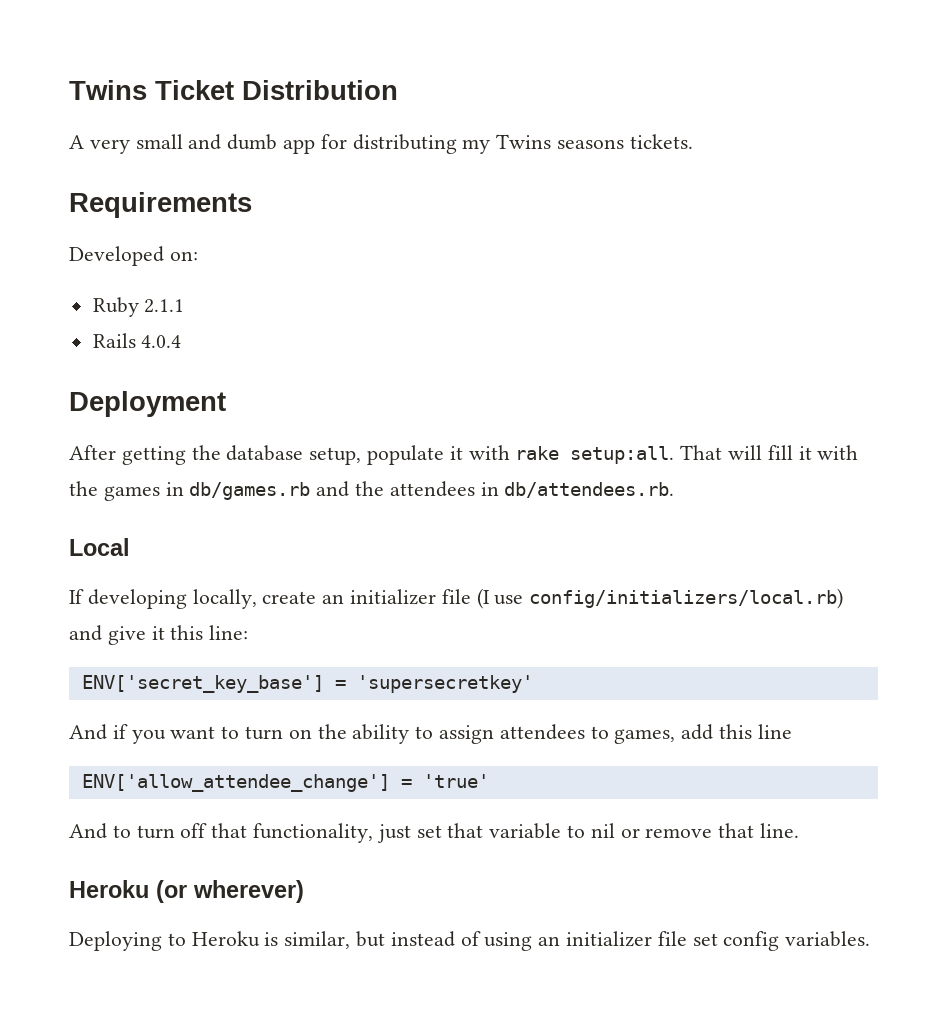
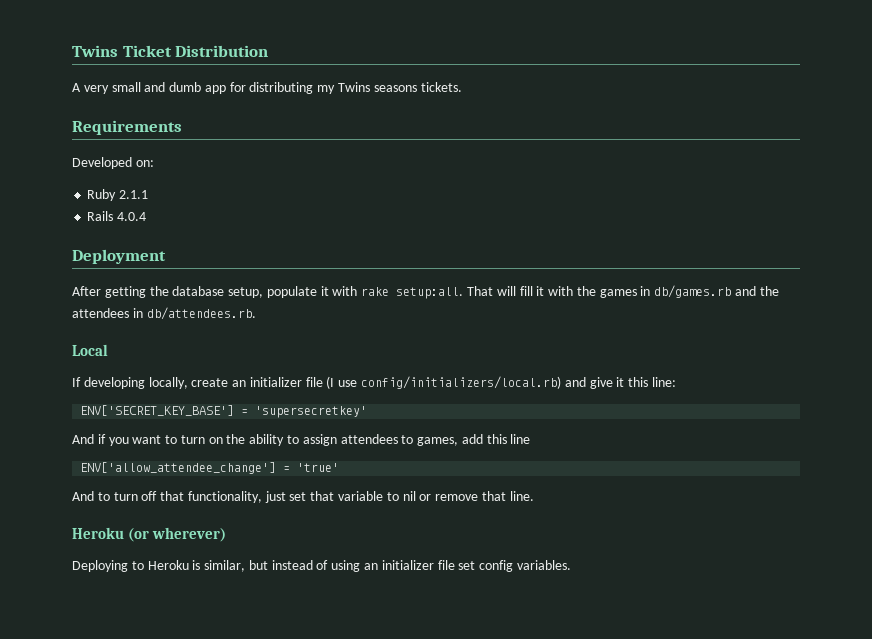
- ENV['secret_key_base'] = 'supersecretkey'
+ ENV['SECRET_KEY_BASE'] = 'supersecretkey'

